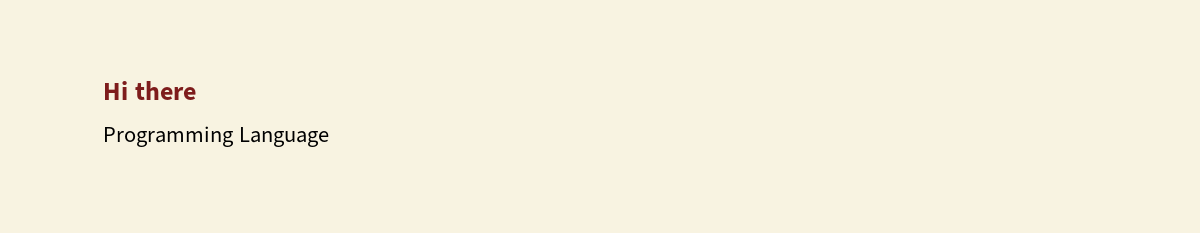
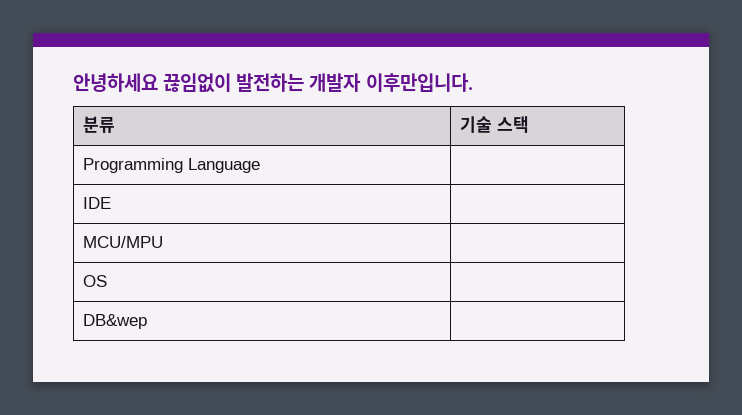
- Hi there
- Programming Language
+ 안녕하세요 끊임없이 발전하는 개발자 이후만입니다.
+ 분류 | 기술 스택
+ Programming Language |
+ IDE |
+ MCU/MPU |
+ OS |
+ DB&wep |

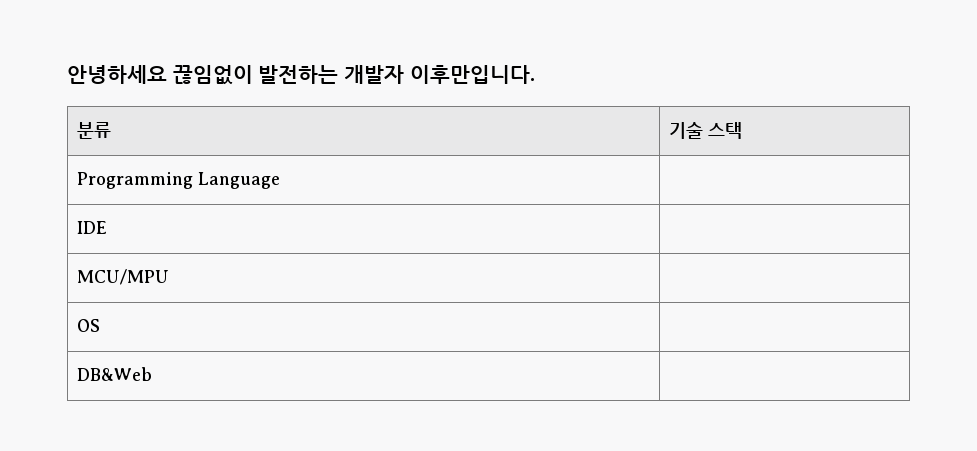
- DB&wep |
+ DB&Web |

